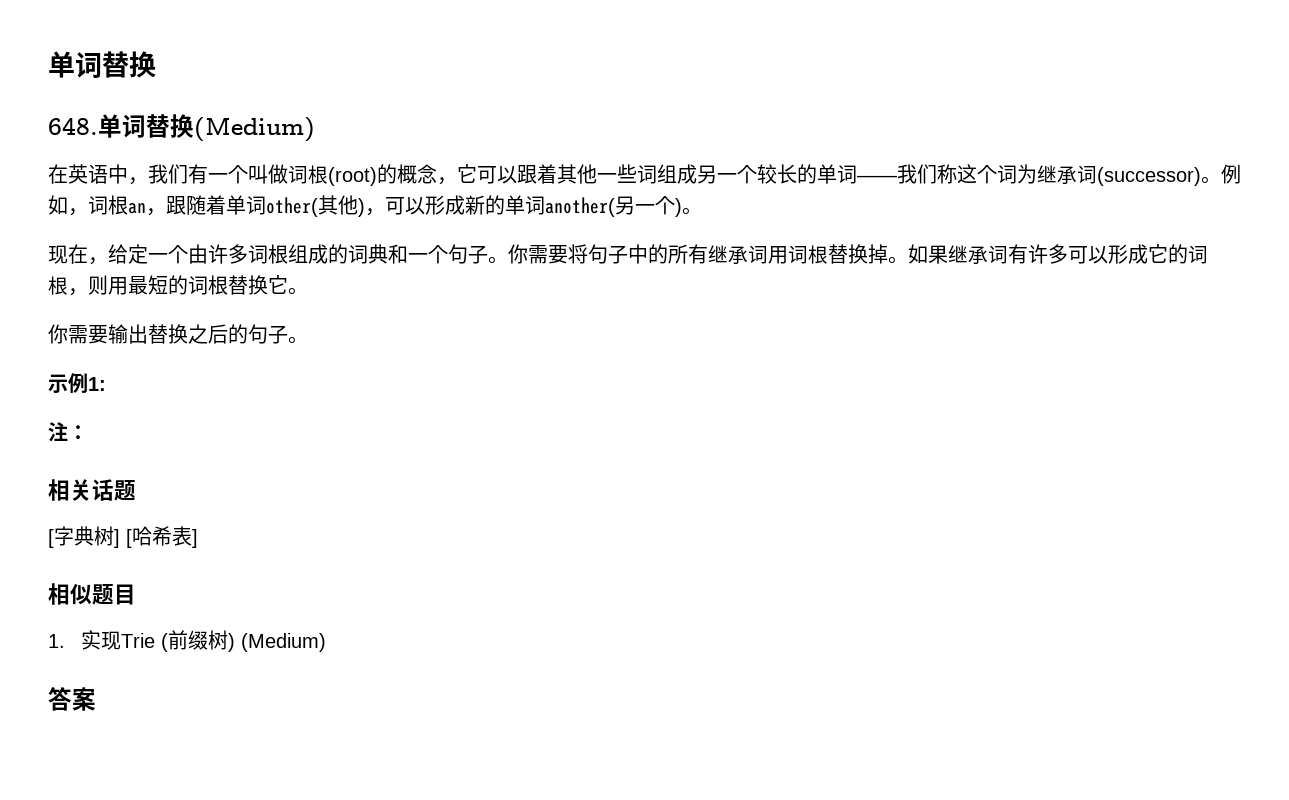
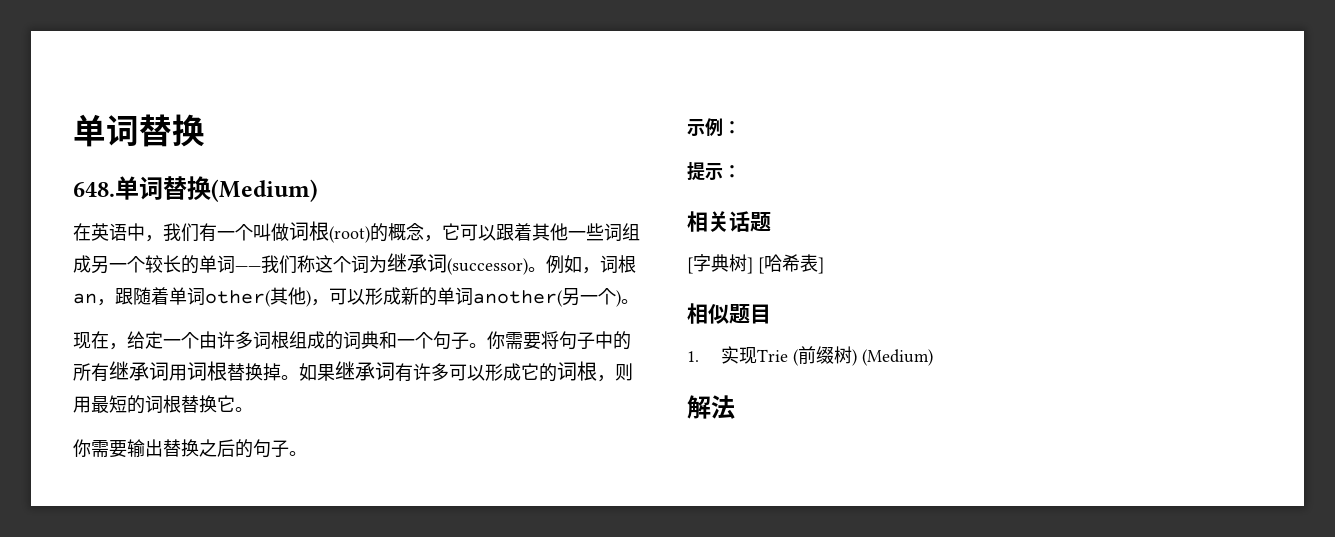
- 示例1:
- 注：
+ 示例：
+ 提示：
- 答案
+ 解法

